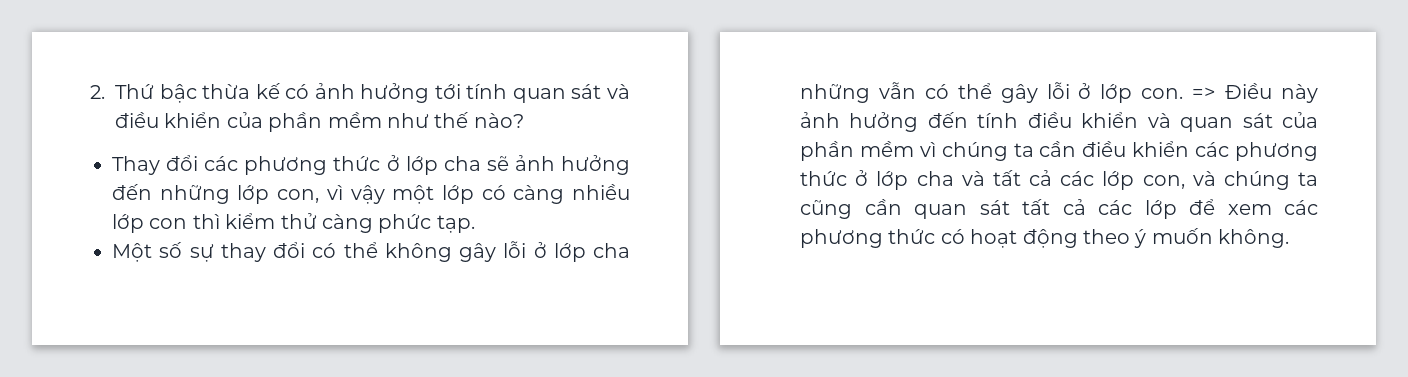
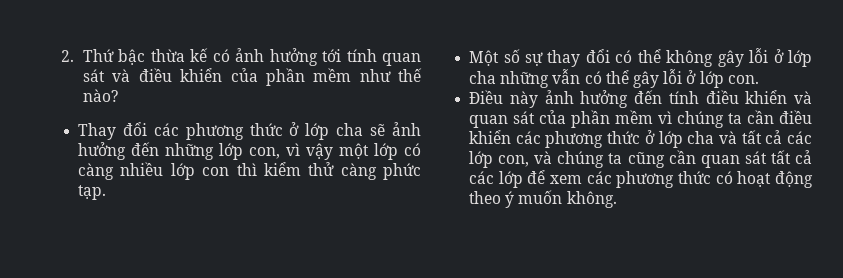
- Một số sự thay đổi có thể không gây lỗi ở lớp cha những vẫn có thể gây lỗi ở lớp con. => Điều này ảnh hưởng đến tính điều khiển và quan sát của phần mềm vì chúng ta cần điều khiển các phương thức ở lớp cha và tất cả các lớp con, và chúng ta cũng cần quan sát tất cả các lớp để xem các phương thức có hoạt động theo ý muốn không.
+ Một số sự thay đổi có thể không gây lỗi ở lớp cha những vẫn có thể gây lỗi ở lớp con.
+ Điều này ảnh hưởng đến tính điều khiển và quan sát của phần mềm vì chúng ta cần điều khiển các phương thức ở lớp cha và tất cả các lớp con, và chúng ta cũng cần quan sát tất cả các lớp để xem các phương thức có hoạt động theo ý muốn không.

